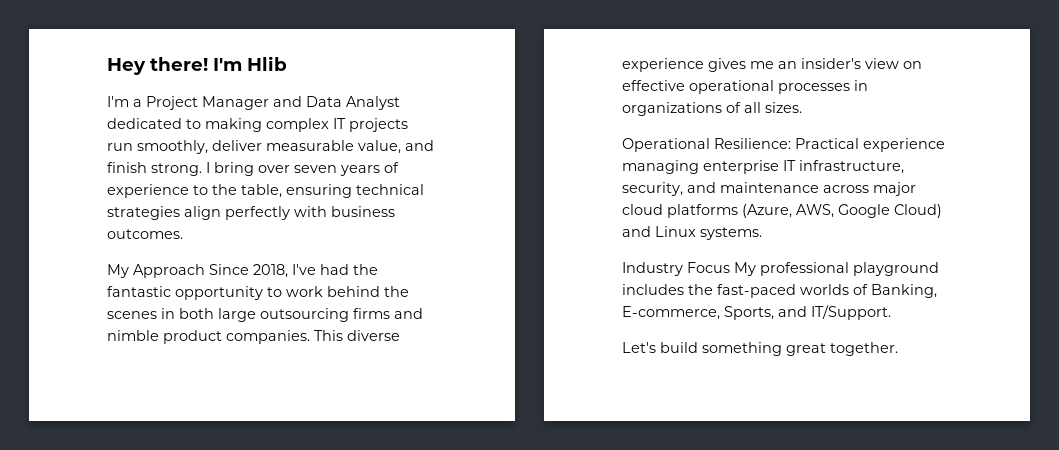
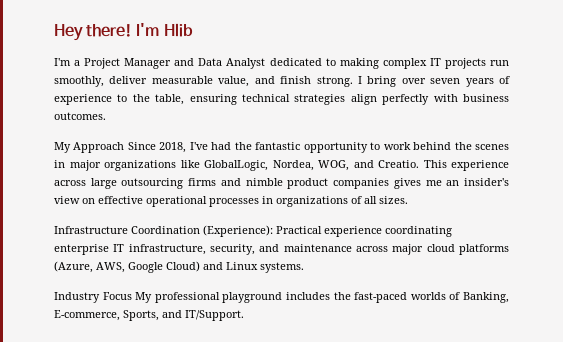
- My Approach Since 2018, I've had the fantastic opportunity to work behind the scenes in both large outsourcing firms and nimble product companies. This diverse experience gives me an insider's view on effective operational processes in organizations of all sizes.
+ My Approach Since 2018, I've had the fantastic opportunity to work behind the scenes in major organizations like GlobalLogic, Nordea, WOG, and Creatio. This experience across large outsourcing firms and nimble product companies gives me an insider's view on effective operational processes in organizations of all sizes.
- Operational Resilience: Practical experience managing enterprise IT infrastructure, security, and maintenance across major cloud platforms (Azure, AWS, Google Cloud) and Linux systems.
+ Infrastructure Coordination (Experience): Practical experience coordinating enterprise IT infrastructure, security, and maintenance across major cloud platforms (Azure, AWS, Google Cloud) and Linux systems.
- Let's build something great together.

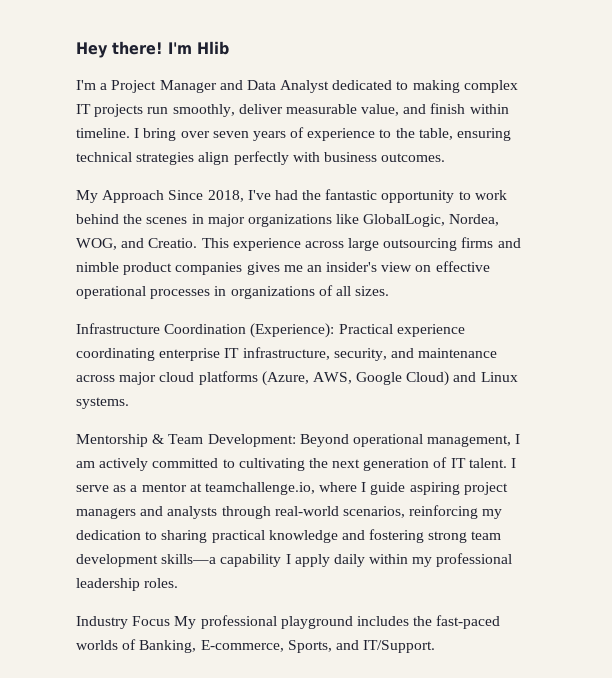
- I'm a Project Manager and Data Analyst dedicated to making complex IT projects run smoothly, deliver measurable value, and finish strong.
+ I'm a Project Manager and Data Analyst dedicated to making complex IT projects run smoothly, deliver measurable value, and finish within timeline.
+ Mentorship & Team Development: Beyond operational management, I am actively committed to cultivating the next generation of IT talent. I serve as a mentor at teamchallenge.io, where I guide aspiring project managers and analysts through real-world scenarios, reinforcing my dedication to sharing practical knowledge and fostering strong team development skills—a capability I apply daily within my professional leadership roles.

